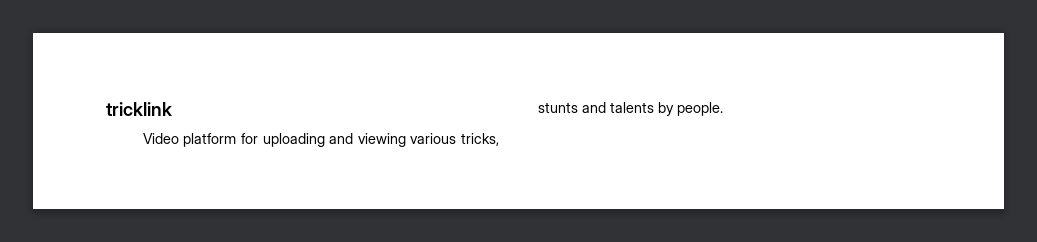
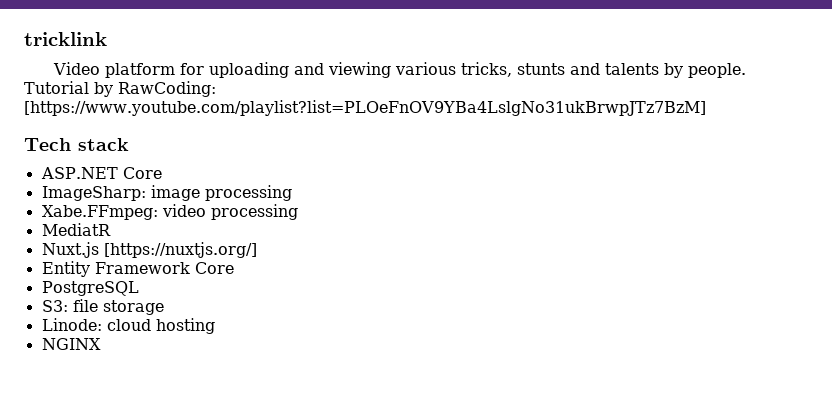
+ Tutorial by RawCoding: [https://www.youtube.com/playlist?list=PLOeFnOV9YBa4LslgNo31ukBrwpJTz7BzM]
+ Tech stack
+ ASP.NET Core
+ ImageSharp: image processing
+ Xabe.FFmpeg: video processing
+ MediatR
+ Nuxt.js [https://nuxtjs.org/]
+ Entity Framework Core
+ PostgreSQL
+ S3: file storage
+ Linode: cloud hosting
+ NGINX

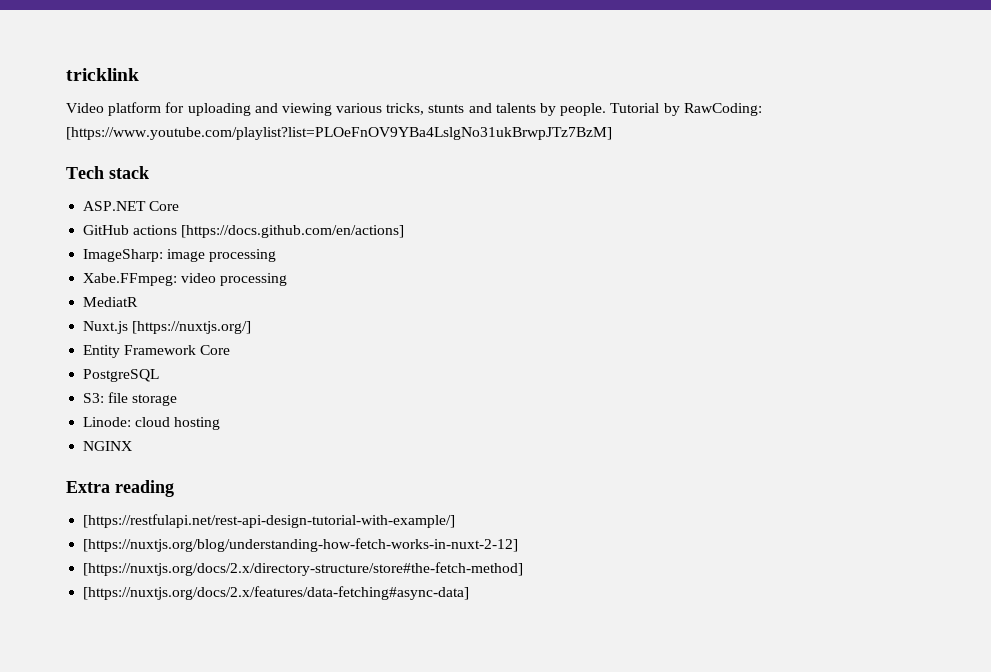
+ GitHub actions [https://docs.github.com/en/actions]
+ Extra reading
+ [https://restfulapi.net/rest-api-design-tutorial-with-example/]
+ [https://nuxtjs.org/blog/understanding-how-fetch-works-in-nuxt-2-12]
+ [https://nuxtjs.org/docs/2.x/directory-structure/store#the-fetch-method]
+ [https://nuxtjs.org/docs/2.x/features/data-fetching#async-data]

